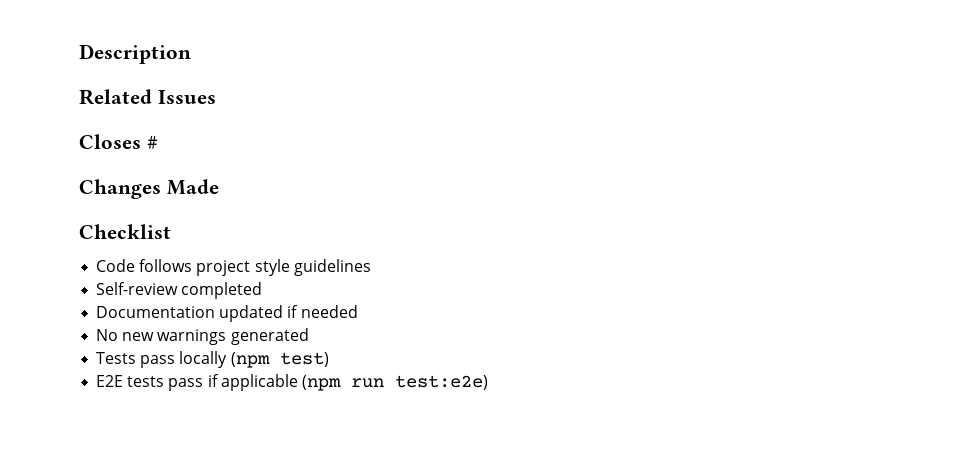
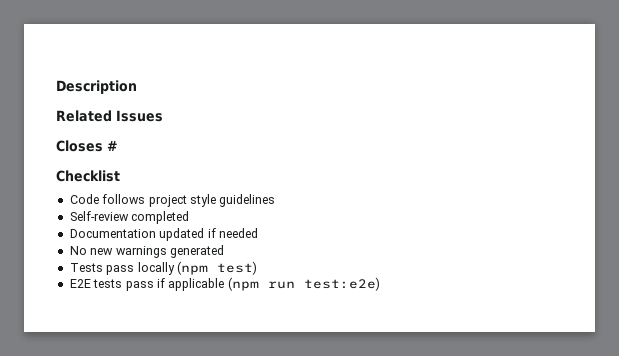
- Changes Made

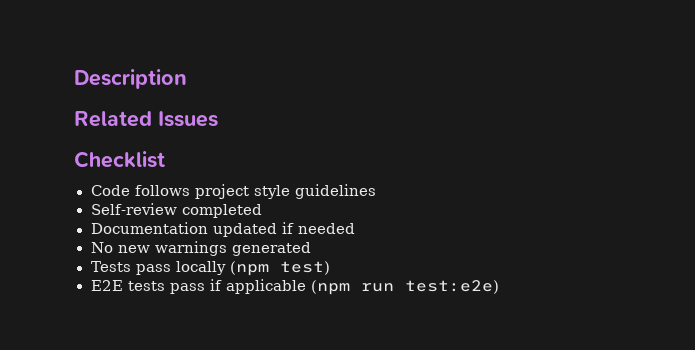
- Closes #

